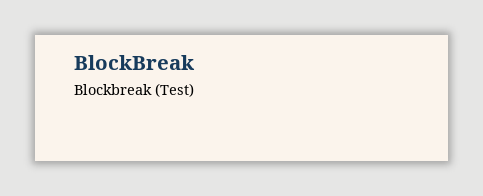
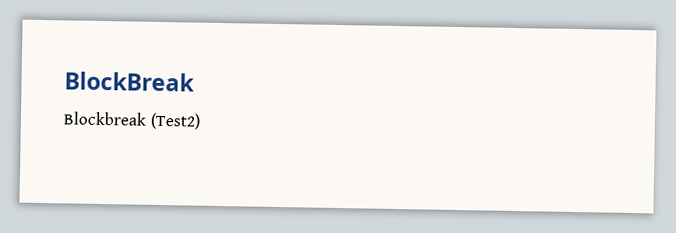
- Blockbreak (Test)
+ Blockbreak (Test2)

